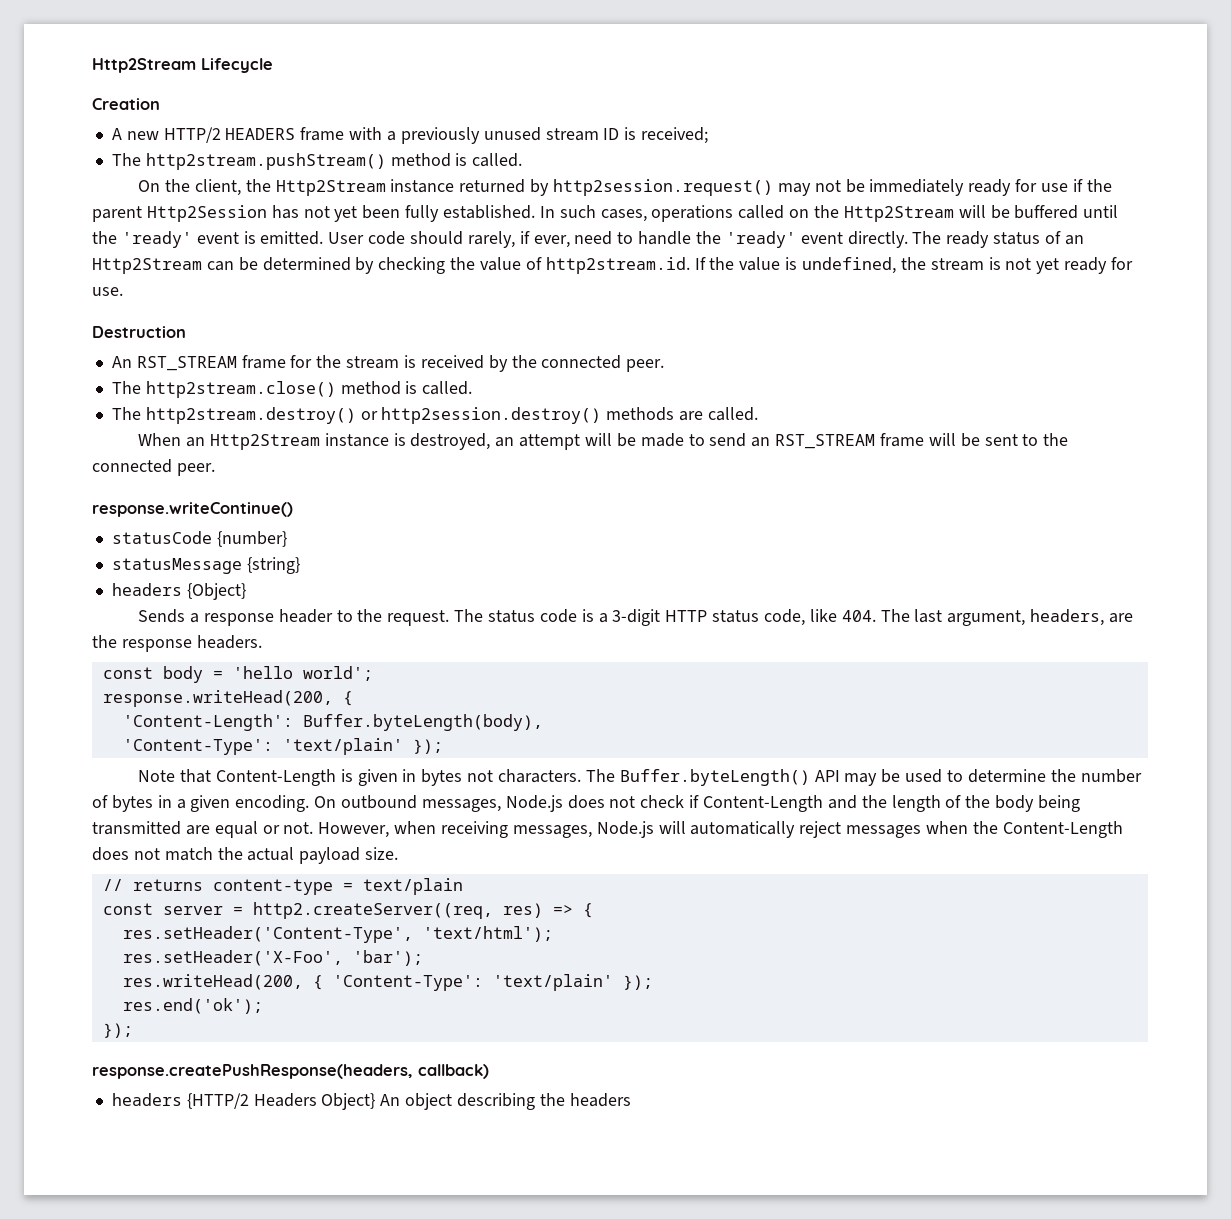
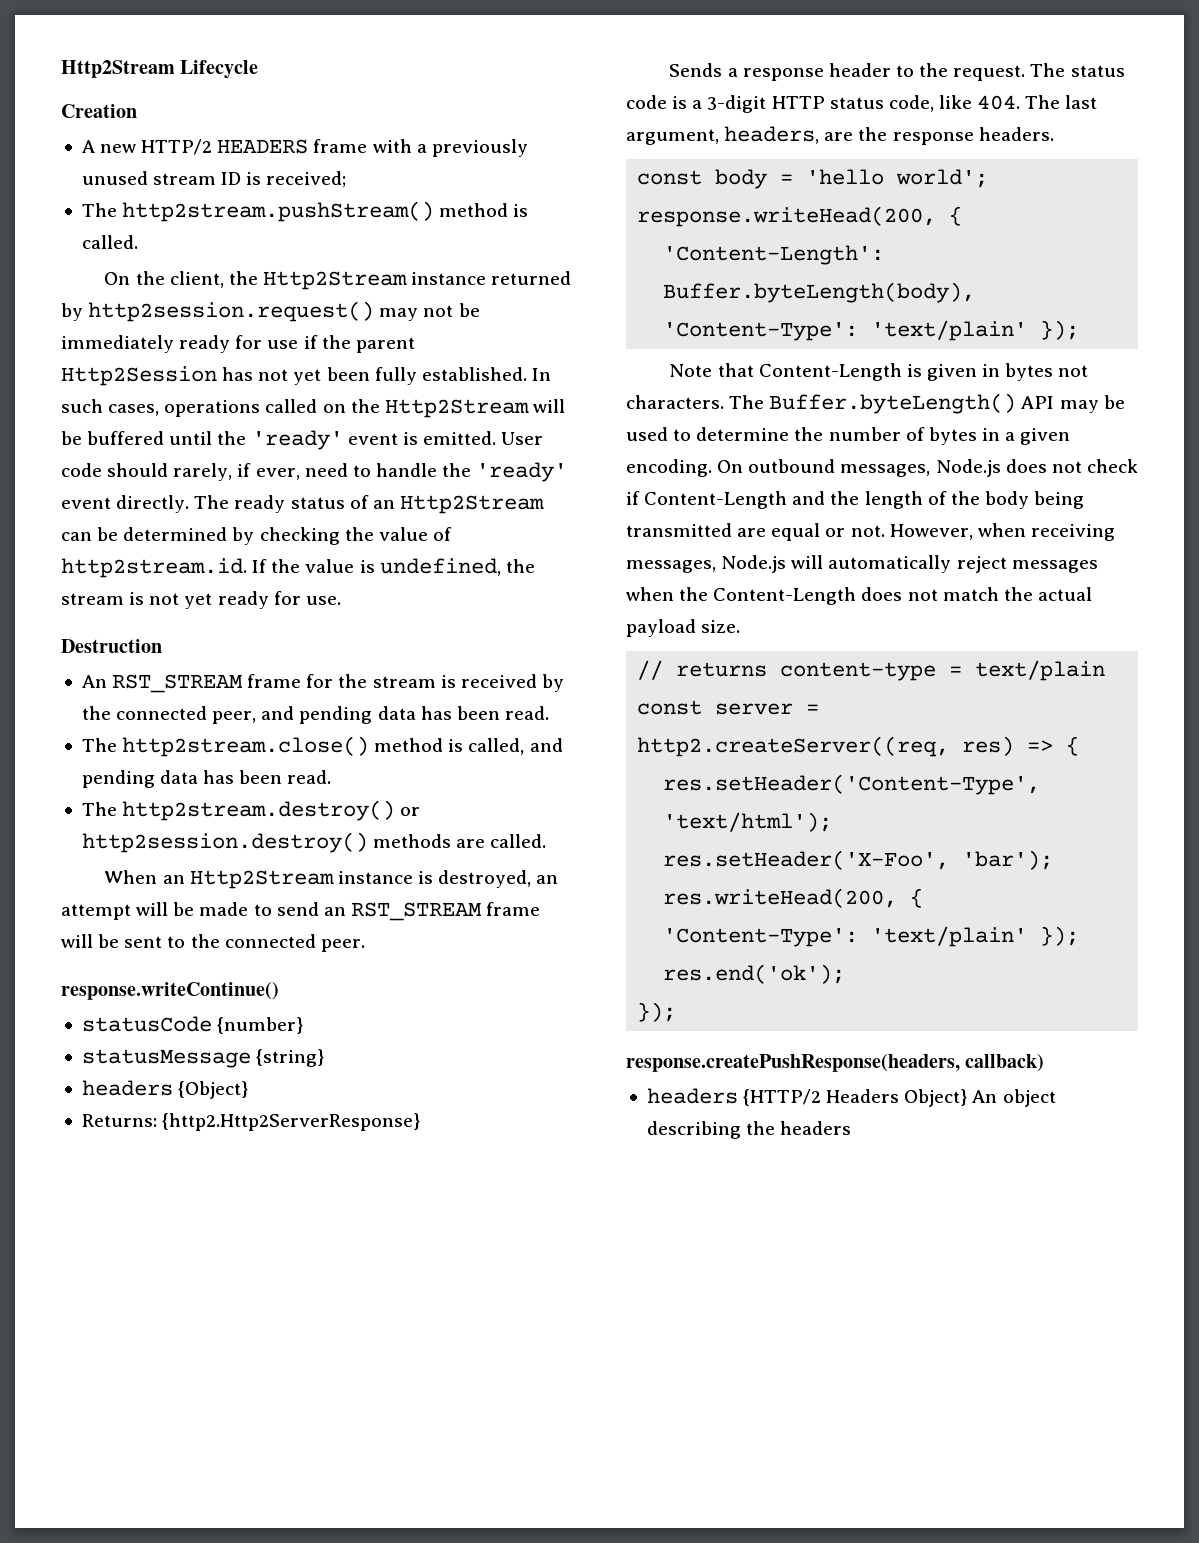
- An RST_STREAM frame for the stream is received by the connected peer.
- The http2stream.close() method is called.
+ An RST_STREAM frame for the stream is received by the connected peer, and pending data has been read.
+ The http2stream.close() method is called, and pending data has been read.
+ Returns: {http2.Http2ServerResponse}

